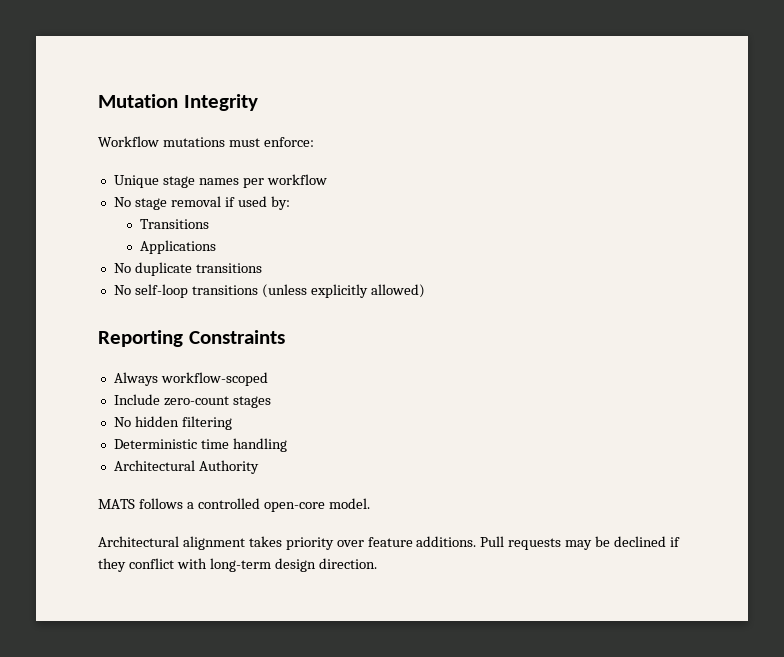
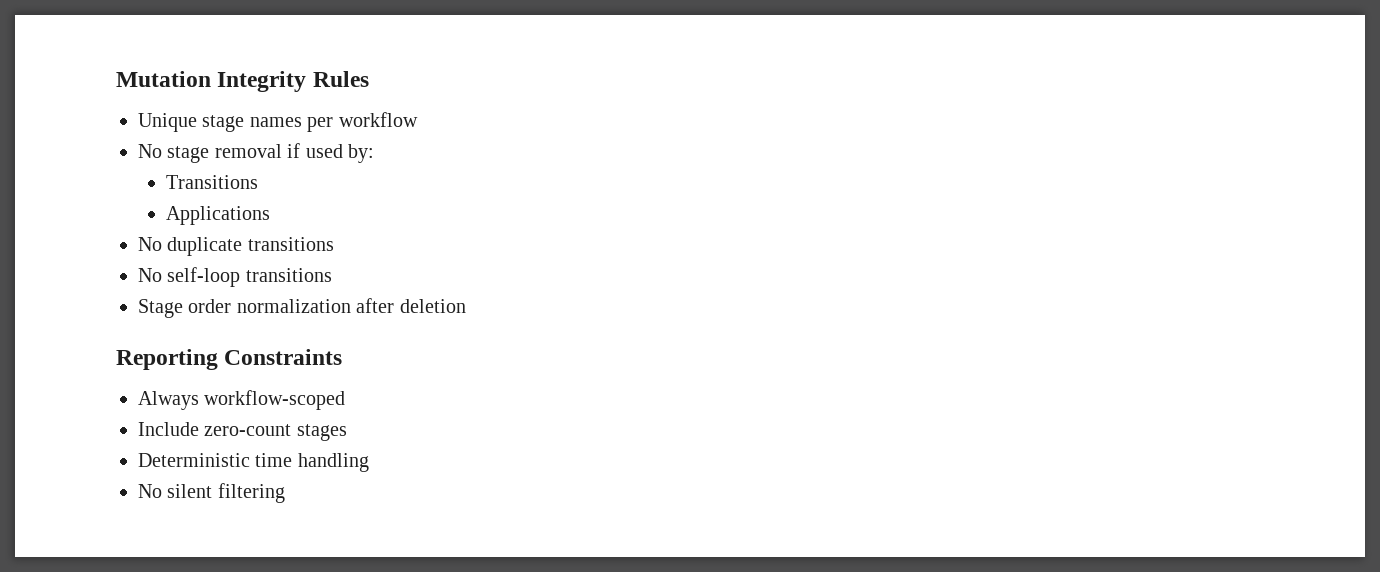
- Mutation Integrity
- Workflow mutations must enforce:
+ Mutation Integrity Rules
- No self-loop transitions (unless explicitly allowed)
+ No self-loop transitions
+ Stage order normalization after deletion
- No hidden filtering
- Architectural Authority
- MATS follows a controlled open-core model.
- Architectural alignment takes priority over feature additions. Pull requests may be declined if they conflict with long-term design direction.
+ No silent filtering

